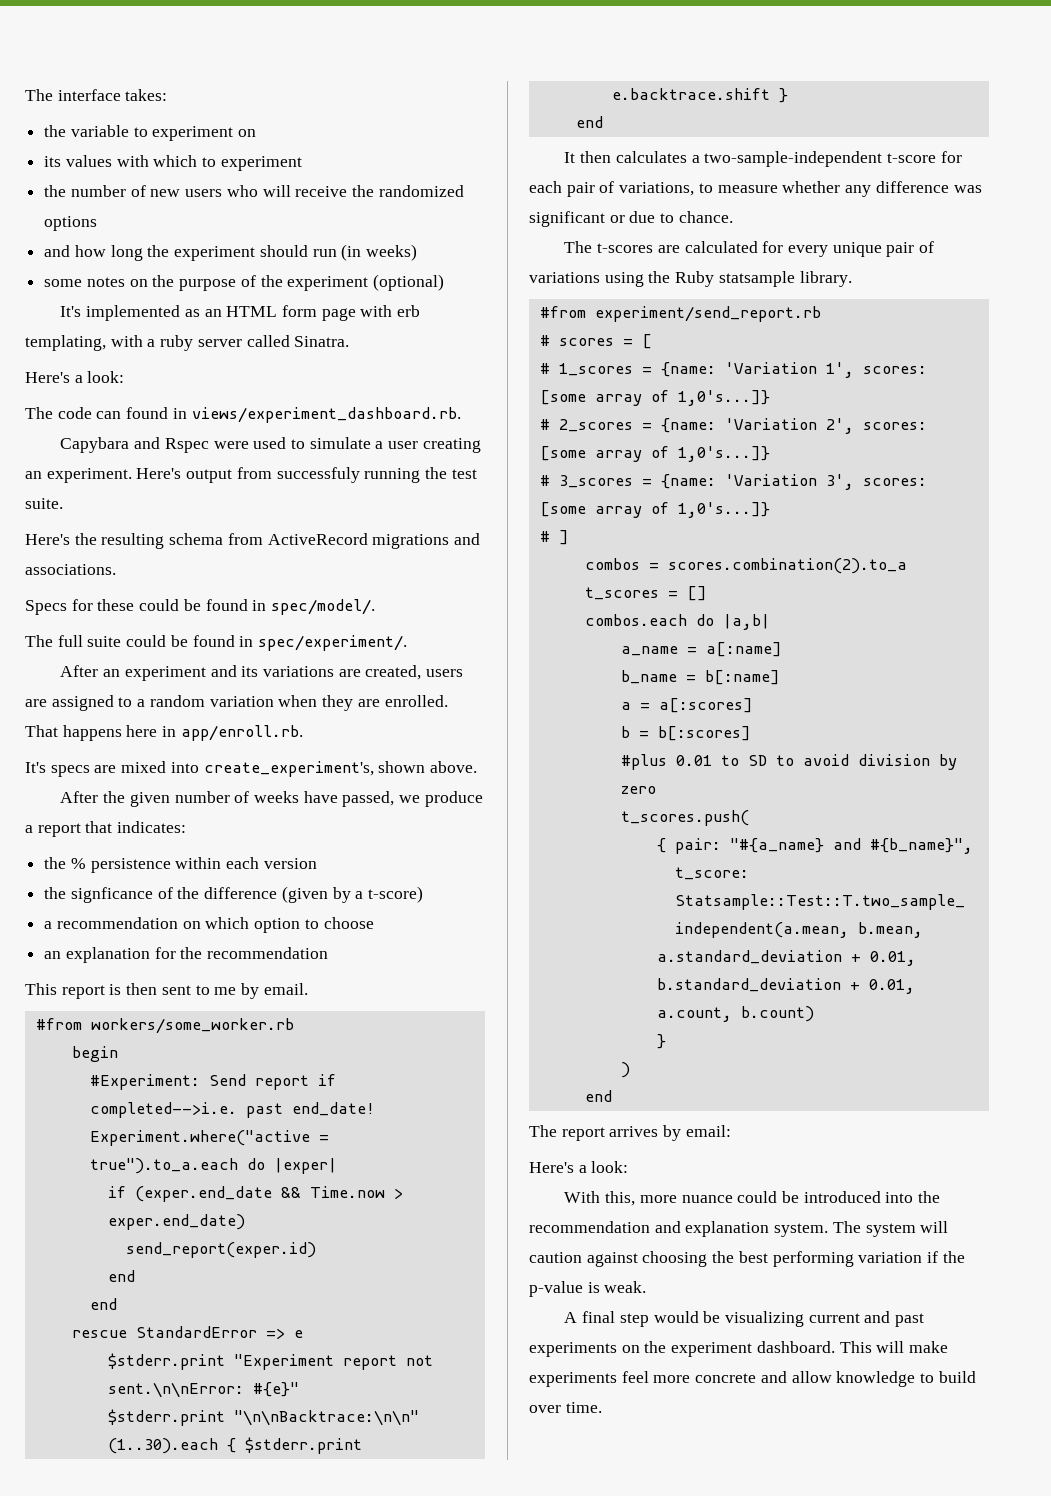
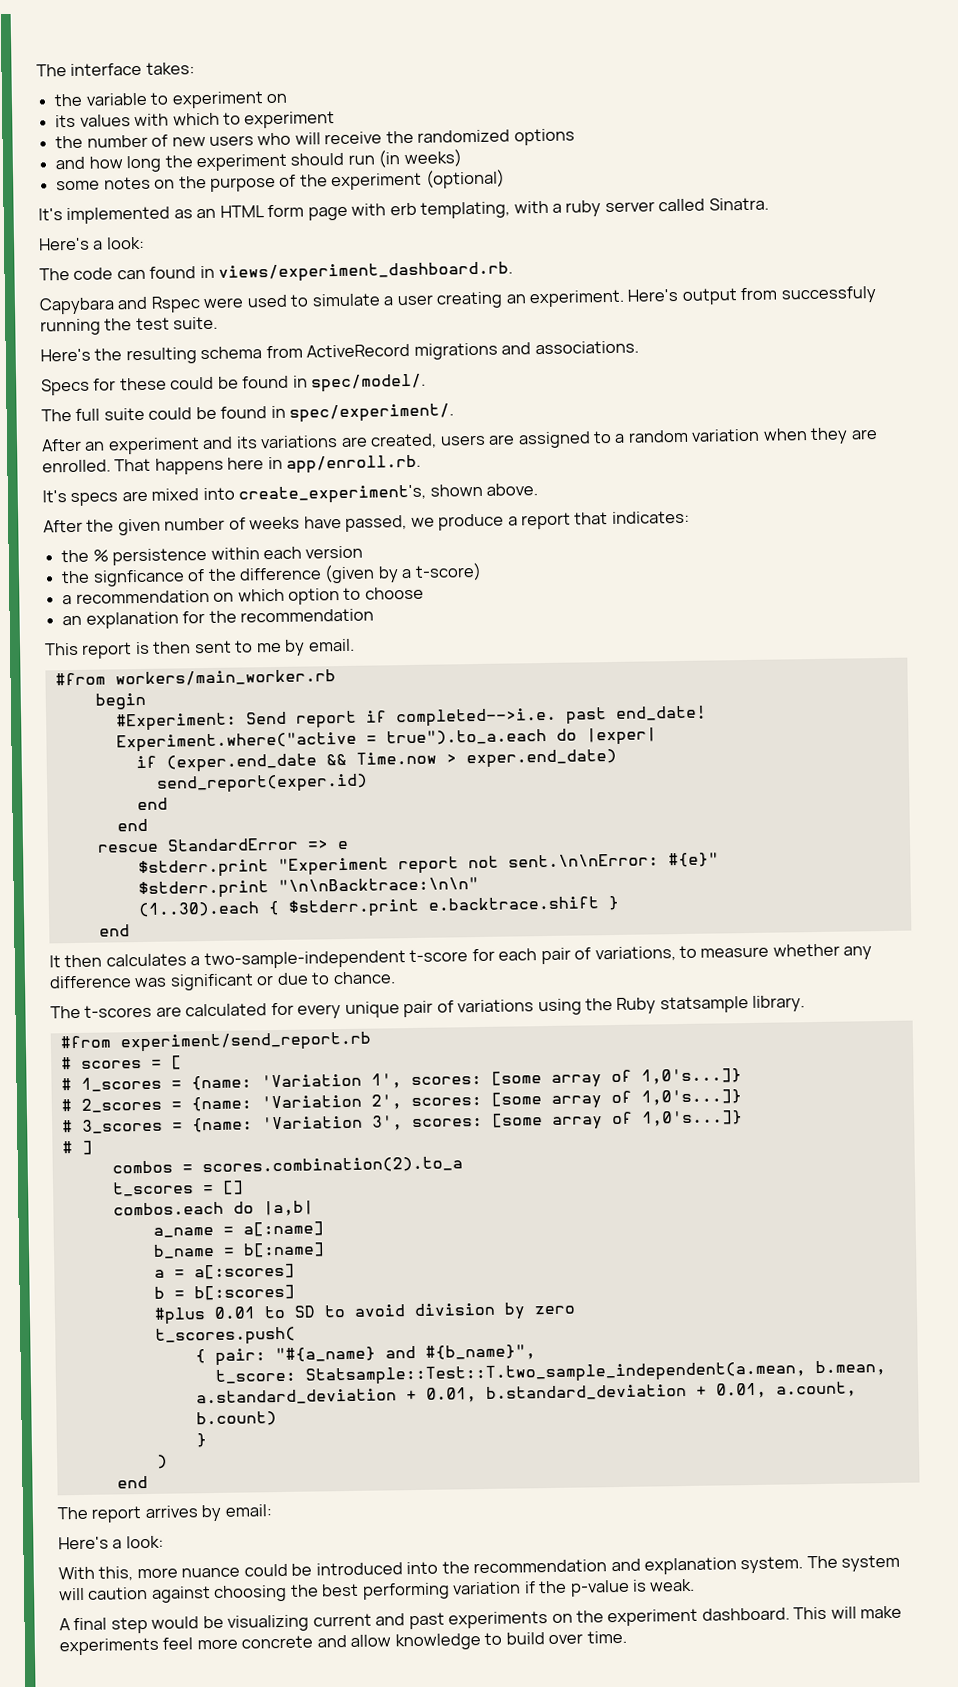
- #from workers/some_worker.rb
+ #from workers/main_worker.rb

